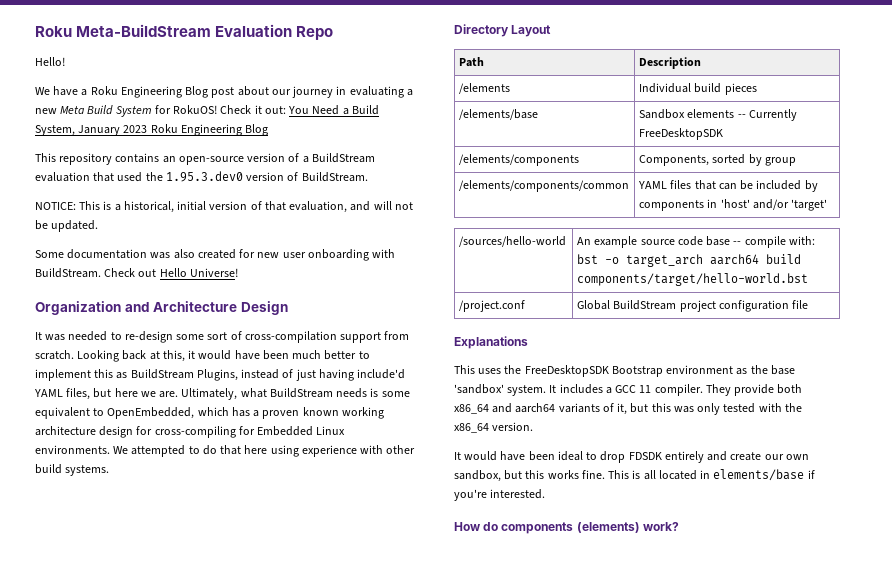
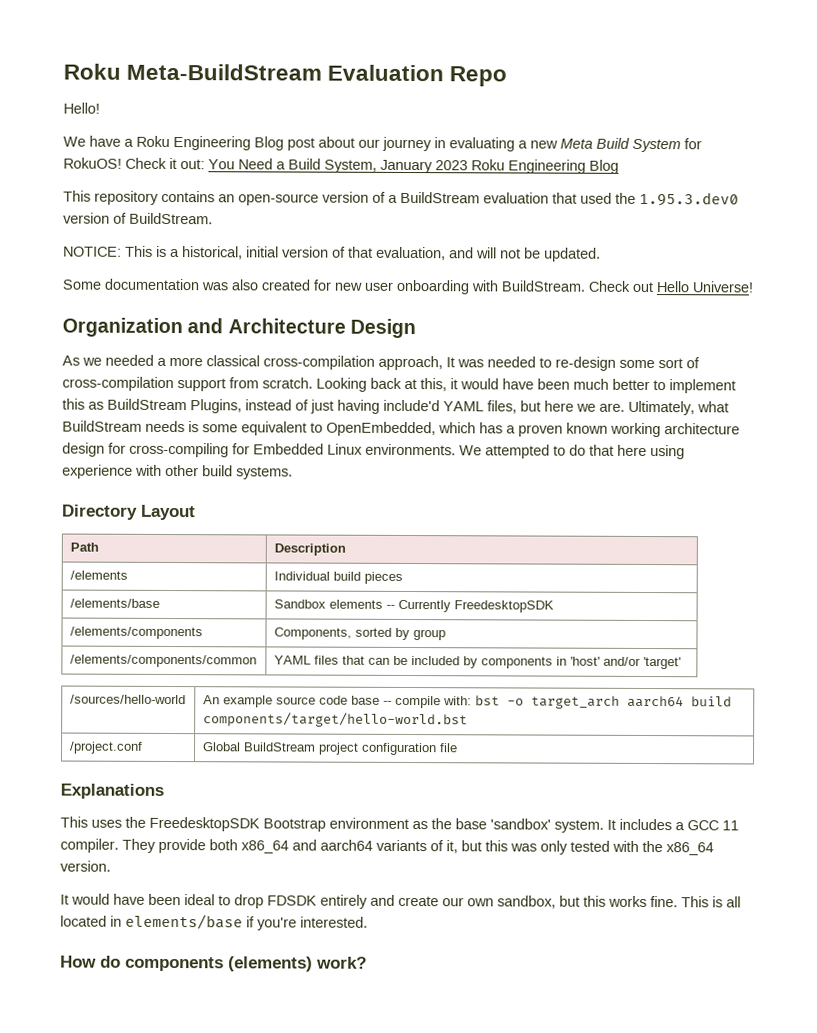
- It was needed to re-design some sort of cross-compilation support from scratch.
+ As we needed a more classical cross-compilation approach, It was needed to re-design some sort of cross-compilation support from scratch.
- /elements/base | Sandbox elements -- Currently FreeDesktopSDK
+ /elements/base | Sandbox elements -- Currently FreedesktopSDK
- This uses the FreeDesktopSDK Bootstrap environment as the base 'sandbox' system.
+ This uses the FreedesktopSDK Bootstrap environment as the base 'sandbox' system.

